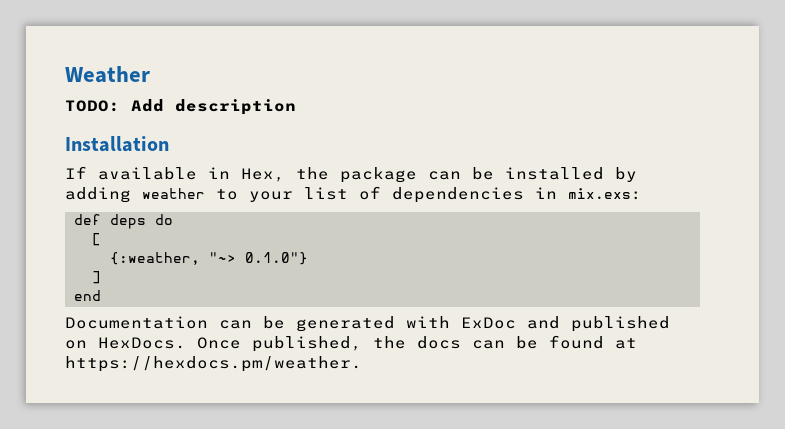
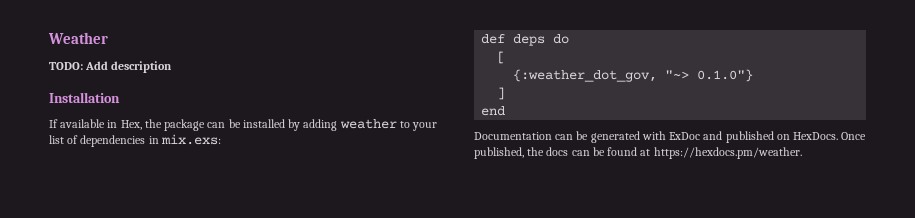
- {:weather, "~> 0.1.0"}
+ {:weather_dot_gov, "~> 0.1.0"}

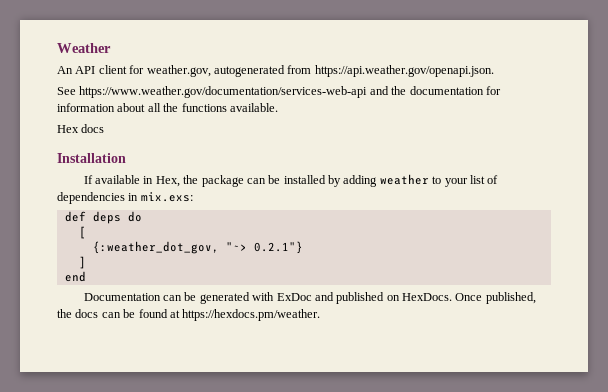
- TODO: Add description
+ An API client for weather.gov, autogenerated from https://api.weather.gov/openapi.json.
+ See https://www.weather.gov/documentation/services-web-api and the documentation for information about all the functions available.
+ Hex docs
- {:weather_dot_gov, "~> 0.1.0"}
+ {:weather_dot_gov, "~> 0.2.1"}

